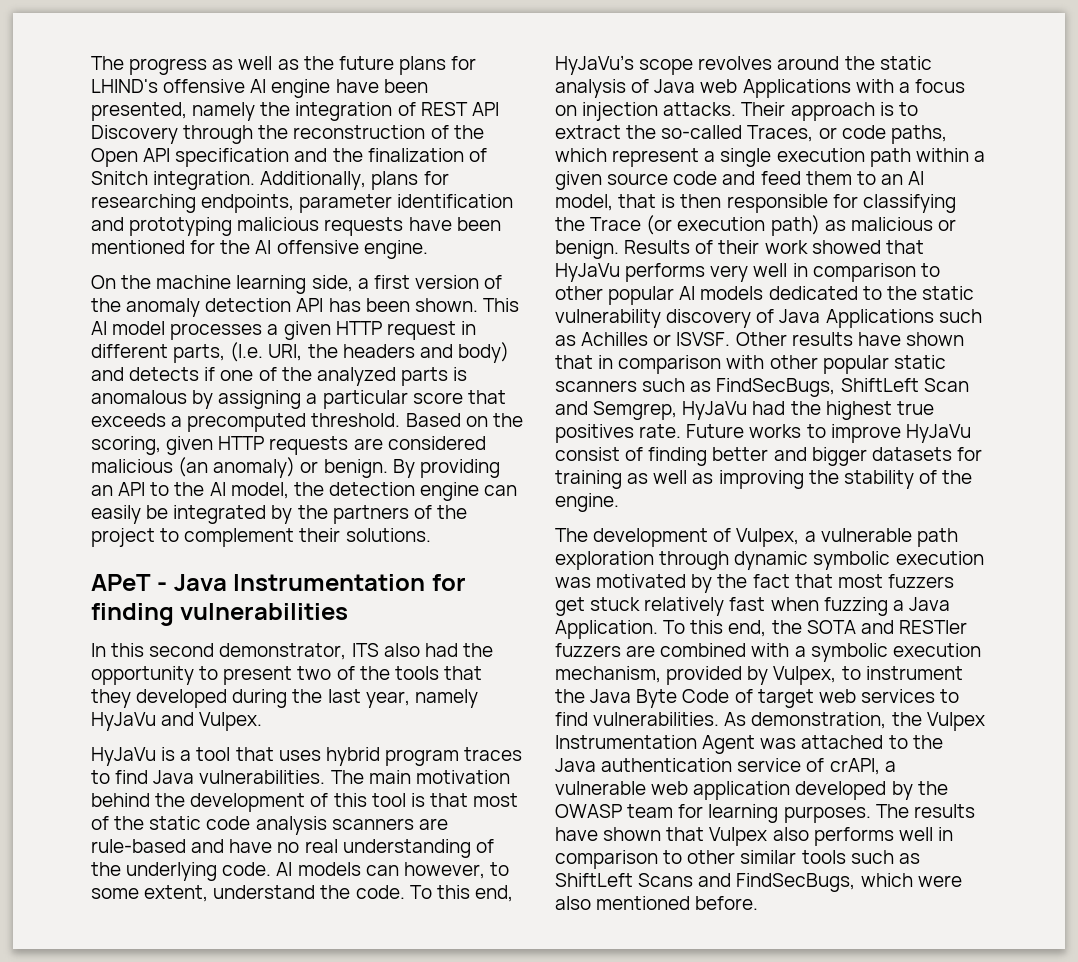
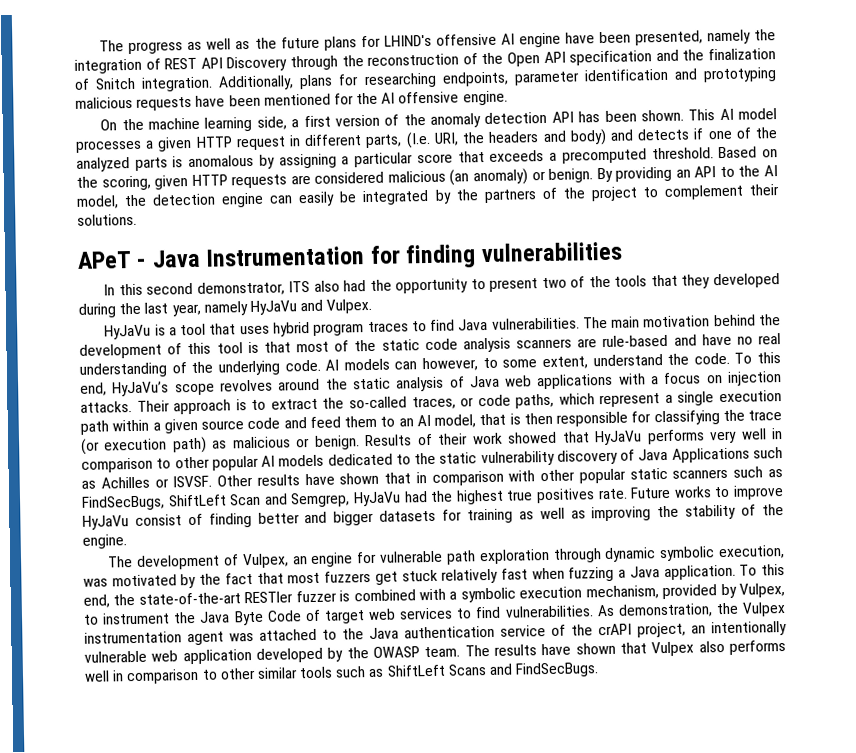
- To this end, HyJaVu’s scope revolves around the static analysis of Java web Applications with a focus on injection attacks.
+ To this end, HyJaVu’s scope revolves around the static analysis of Java web applications with a focus on injection attacks.
- Their approach is to extract the so-called Traces, or code paths, which represent a single execution path within a given source code and feed them to an AI model, that is then responsible for classifying the Trace (or execution path) as malicious or benign.
+ Their approach is to extract the so-called traces, or code paths, which represent a single execution path within a given source code and feed them to an AI model, that is then responsible for classifying the trace (or execution path) as malicious or benign.
- The development of Vulpex, a vulnerable path exploration through dynamic symbolic execution was motivated by the fact that most fuzzers get stuck relatively fast when fuzzing a Java Application.
+ The development of Vulpex, an engine for vulnerable path exploration through dynamic symbolic execution, was motivated by the fact that most fuzzers get stuck relatively fast when fuzzing a Java application.
- To this end, the SOTA and RESTler fuzzers are combined with a symbolic execution mechanism, provided by Vulpex, to instrument the Java Byte Code of target web services to find vulnerabilities.
+ To this end, the state-of-the-art RESTler fuzzer is combined with a symbolic execution mechanism, provided by Vulpex, to instrument the Java Byte Code of target web services to find vulnerabilities.
- As demonstration, the Vulpex Instrumentation Agent was attached to the Java authentication service of crAPI, a vulnerable web application developed by the OWASP team for learning purposes.
+ As demonstration, the Vulpex instrumentation agent was attached to the Java authentication service of the crAPI project, an intentionally vulnerable web application developed by the OWASP team.
- The results have shown that Vulpex also performs well in comparison to other similar tools such as ShiftLeft Scans and FindSecBugs, which were also mentioned before.
+ The results have shown that Vulpex also performs well in comparison to other similar tools such as ShiftLeft Scans and FindSecBugs.

